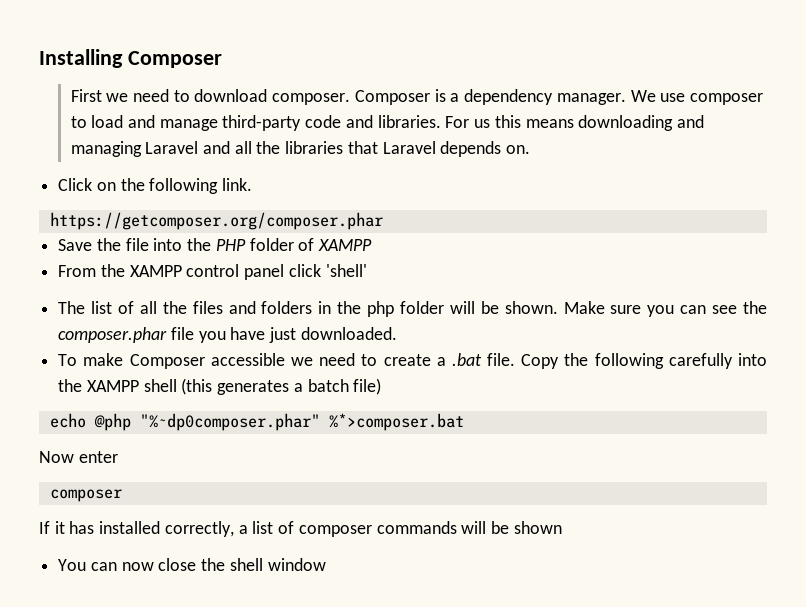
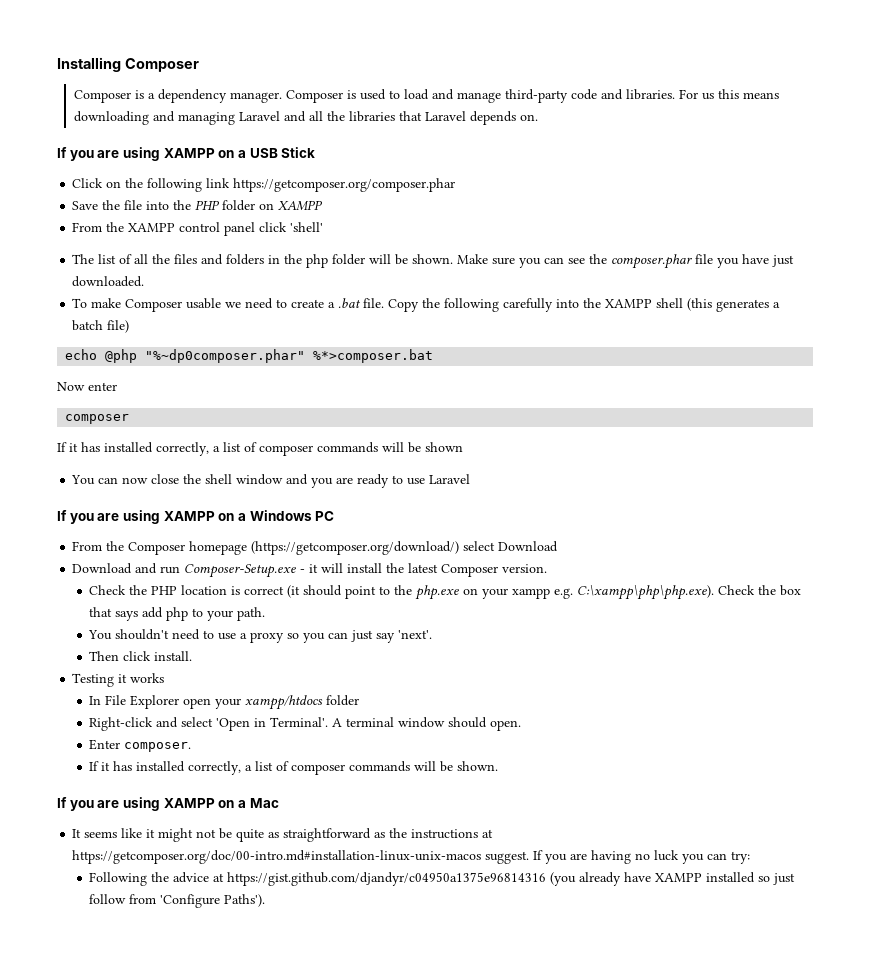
- First we need to download composer.
- We use composer to load and manage third-party code and libraries.
+ Composer is used to load and manage third-party code and libraries.
+ If you are using XAMPP on a USB Stick
- Click on the following link.
- https://getcomposer.org/composer.phar
+ Click on the following link https://getcomposer.org/composer.phar
- Save the file into the PHP folder of XAMPP
+ Save the file into the PHP folder on XAMPP
- To make Composer accessible we need to create a .bat file.
+ To make Composer usable we need to create a .bat file.
- You can now close the shell window
+ You can now close the shell window and you are ready to use Laravel
+ If you are using XAMPP on a Windows PC
+ From the Composer homepage (https://getcomposer.org/download/) select Download
+ Download and run Composer-Setup.exe - it will install the latest Composer version.
+ Check the PHP location is correct (it should point to the php.exe on your xampp e.g. C:\xampp\php\php.exe). Check the box that says add php to your path.
+ You shouldn't need to use a proxy so you can just say 'next'.
+ Then click install.
+ Testing it works
+ In File Explorer open your xampp/htdocs folder
+ Right-click and select 'Open in Terminal'. A terminal window should open.
+ Enter composer.
+ If it has installed correctly, a list of composer commands will be shown.
+ If you are using XAMPP on a Mac
+ It seems like it might not be quite as straightforward as the instructions at https://getcomposer.org/doc/00-intro.md#installation-linux-unix-macos suggest. If you are having no luck you can try:
+ Following the advice at https://gist.github.com/djandyr/c04950a1375e96814316 (you already have XAMPP installed so just follow from 'Configure Paths').

